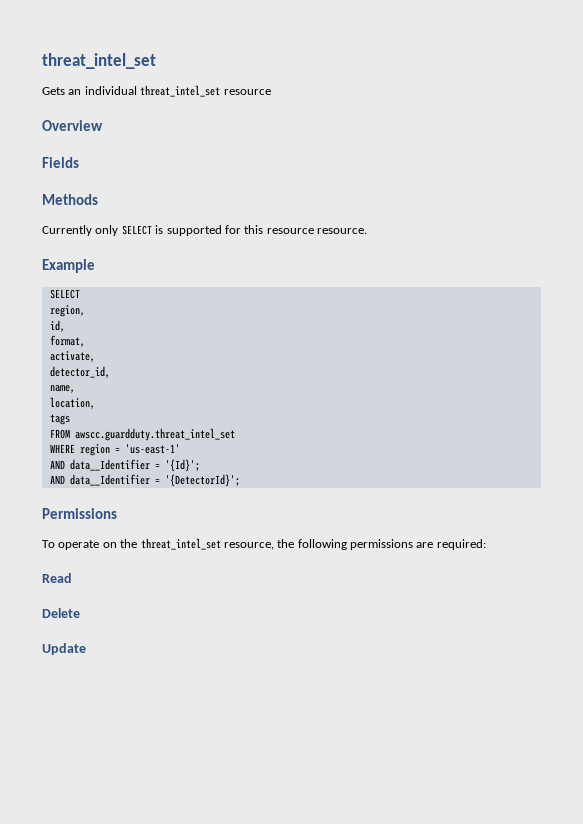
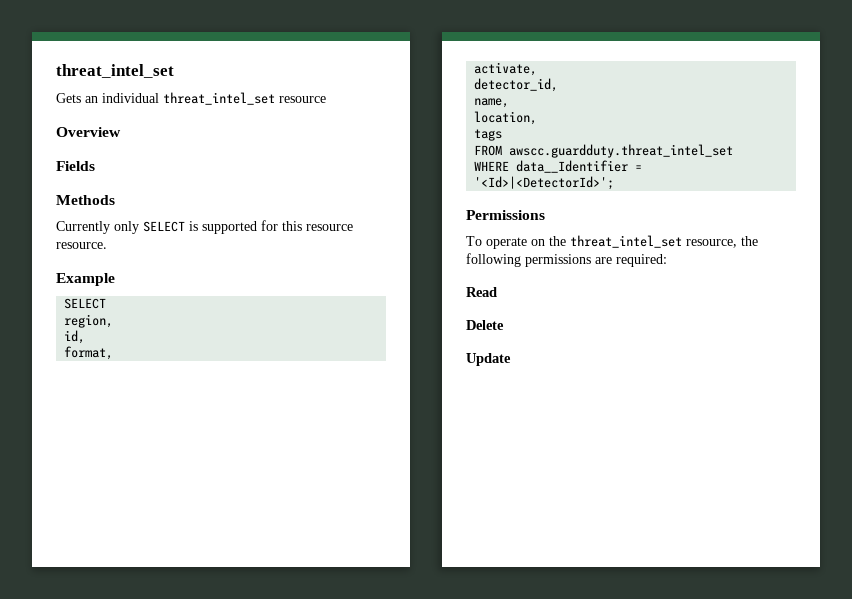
- WHERE region = 'us-east-1'
- AND data__Identifier = '{Id}';
- AND data__Identifier = '{DetectorId}';
+ WHERE data__Identifier = '<Id>|<DetectorId>';

